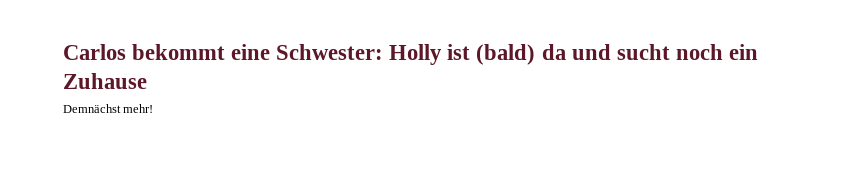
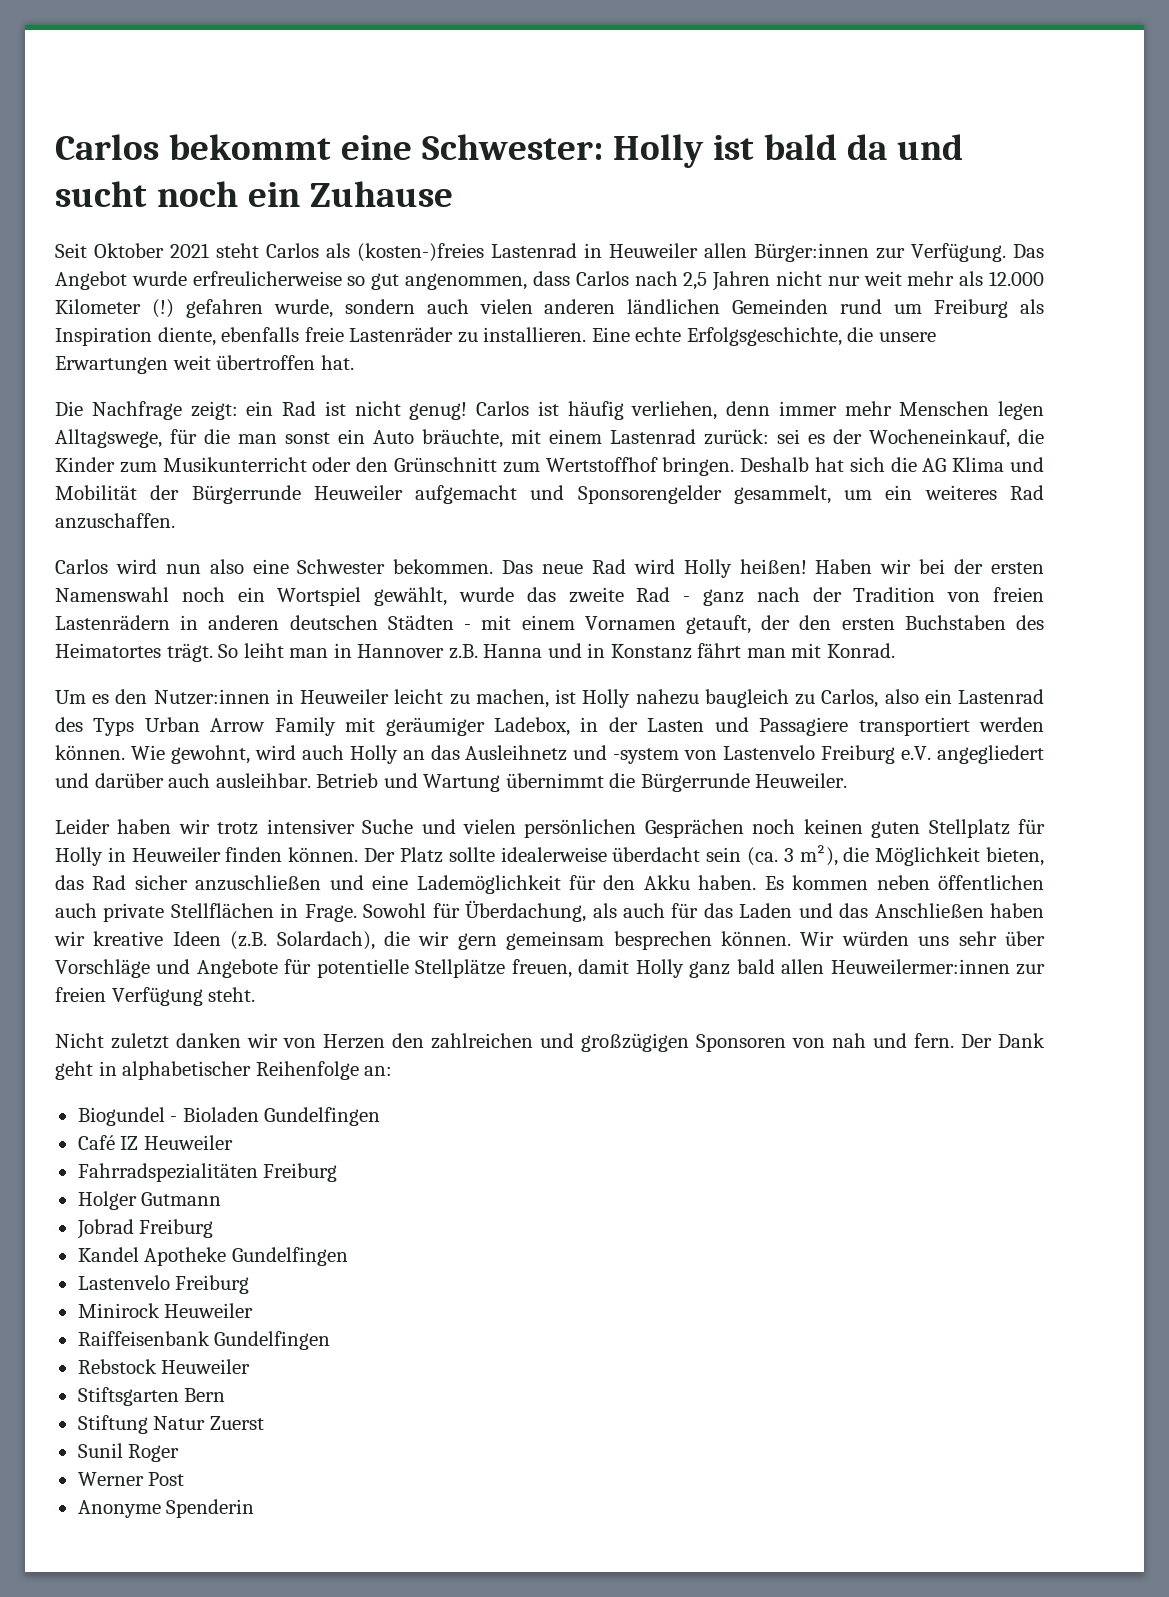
- Carlos bekommt eine Schwester: Holly ist (bald) da und sucht noch ein Zuhause
+ Carlos bekommt eine Schwester: Holly ist bald da und sucht noch ein Zuhause
- Demnächst mehr!
+ Seit Oktober 2021 steht Carlos als (kosten-)freies Lastenrad in Heuweiler allen Bürger:innen zur Verfügung. Das Angebot wurde erfreulicherweise so gut angenommen, dass Carlos nach 2,5 Jahren nicht nur weit mehr als 12.000 Kilometer (!) gefahren wurde, sondern auch vielen anderen ländlichen Gemeinden rund um Freiburg als Inspiration diente, ebenfalls freie Lastenräder zu installieren. Eine echte Erfolgsgeschichte, die unsere Erwartungen weit übertroffen hat.
+ Die Nachfrage zeigt: ein Rad ist nicht genug! Carlos ist häufig verliehen, denn immer mehr Menschen legen Alltagswege, für die man sonst ein Auto bräuchte, mit einem Lastenrad zurück: sei es der Wocheneinkauf, die Kinder zum Musikunterricht oder den Grünschnitt zum Wertstoffhof bringen. Deshalb hat sich die AG Klima und Mobilität der Bürgerrunde Heuweiler aufgemacht und Sponsorengelder gesammelt, um ein weiteres Rad anzuschaffen.
+ Carlos wird nun also eine Schwester bekommen. Das neue Rad wird Holly heißen! Haben wir bei der ersten Namenswahl noch ein Wortspiel gewählt, wurde das zweite Rad - ganz nach der Tradition von freien Lastenrädern in anderen deutschen Städten - mit einem Vornamen getauft, der den ersten Buchstaben des Heimatortes trägt. So leiht man in Hannover z.B. Hanna und in Konstanz fährt man mit Konrad.
+ Um es den Nutzer:innen in Heuweiler leicht zu machen, ist Holly nahezu baugleich zu Carlos, also ein Lastenrad des Typs Urban Arrow Family mit geräumiger Ladebox, in der Lasten und Passagiere transportiert werden können. Wie gewohnt, wird auch Holly an das Ausleihnetz und -system von Lastenvelo Freiburg e.V. angegliedert und darüber auch ausleihbar. Betrieb und Wartung übernimmt die Bürgerrunde Heuweiler.
+ Leider haben wir trotz intensiver Suche und vielen persönlichen Gesprächen noch keinen guten Stellplatz für Holly in Heuweiler finden können. Der Platz sollte idealerweise überdacht sein (ca. 3 m²), die Möglichkeit bieten, das Rad sicher anzuschließen und eine Lademöglichkeit für den Akku haben. Es kommen neben öffentlichen auch private Stellflächen in Frage. Sowohl für Überdachung, als auch für das Laden und das Anschließen haben wir kreative Ideen (z.B. Solardach), die wir gern gemeinsam besprechen können. Wir würden uns sehr über Vorschläge und Angebote für potentielle Stellplätze freuen, damit Holly ganz bald allen Heuweilermer:innen zur freien Verfügung steht.
+ Nicht zuletzt danken wir von Herzen den zahlreichen und großzügigen Sponsoren von nah und fern. Der Dank geht in alphabetischer Reihenfolge an:
+ Biogundel - Bioladen Gundelfingen
+ Café IZ Heuweiler
+ Fahrradspezialitäten Freiburg
+ Holger Gutmann
+ Jobrad Freiburg
+ Kandel Apotheke Gundelfingen
+ Lastenvelo Freiburg
+ Minirock Heuweiler
+ Raiffeisenbank Gundelfingen
+ Rebstock Heuweiler
+ Stiftsgarten Bern
+ Stiftung Natur Zuerst
+ Sunil Roger
+ Werner Post
+ Anonyme Spenderin

